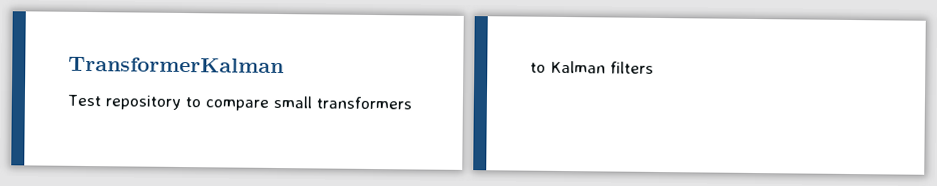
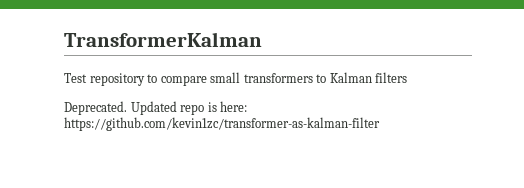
+ Deprecated. Updated repo is here: https://github.com/kevin1zc/transformer-as-kalman-filter

